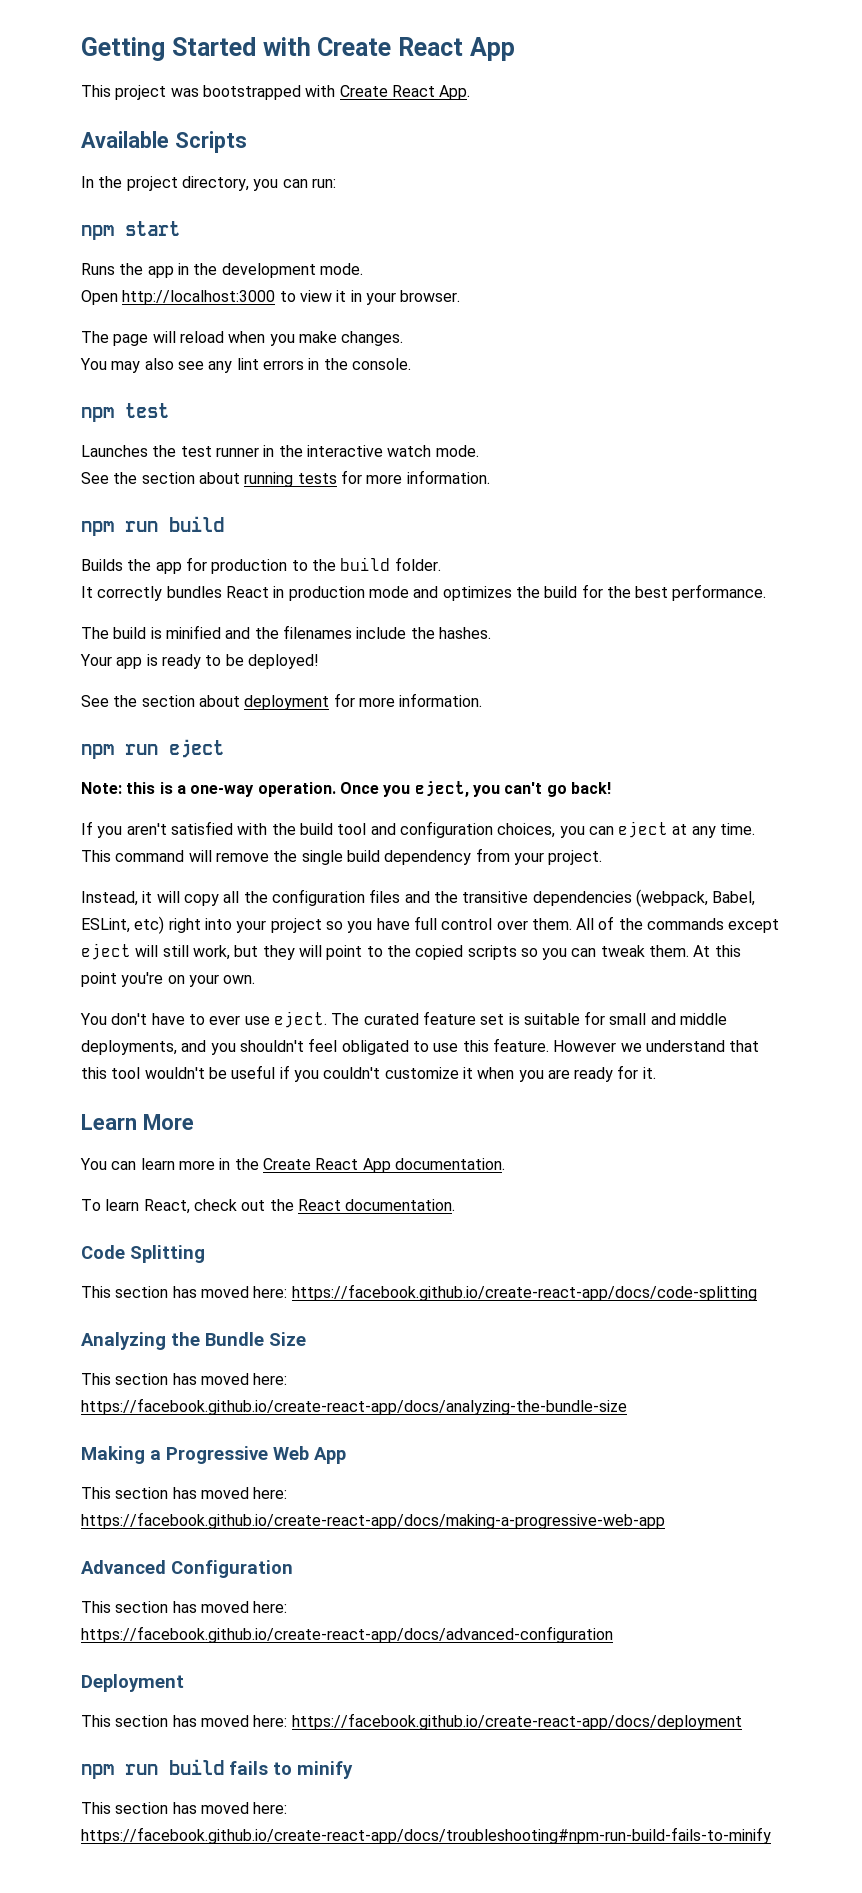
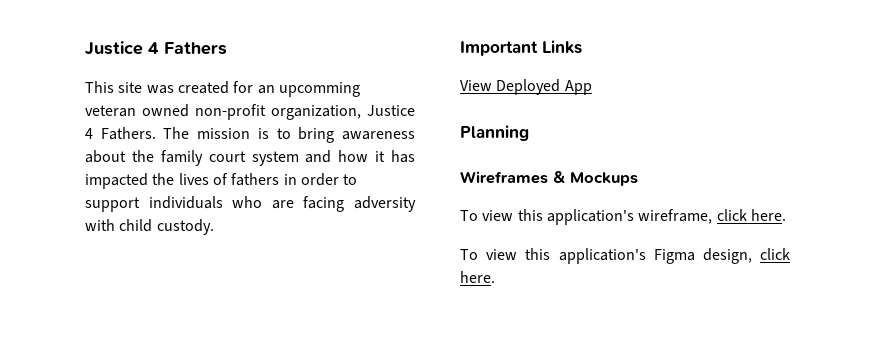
- Getting Started with Create React App
- This project was bootstrapped with Create React App.
- Available Scripts
- In the project directory, you can run:
- npm start
- Runs the app in the development mode.
- Open http://localhost:3000 to view it in your browser.
- The page will reload when you make changes.
- You may also see any lint errors in the console.
- npm test
- Launches the test runner in the interactive watch mode.
- See the section about running tests for more information.
- npm run build
- Builds the app for production to the build folder.
- It correctly bundles React in production mode and optimizes the build for the best performance.
- The build is minified and the filenames include the hashes.
- Your app is ready to be deployed!
- See the section about deployment for more information.
- npm run eject
- Note: this is a one-way operation. Once you eject, you can't go back!
- If you aren't satisfied with the build tool and configuration choices, you can eject at any time. This command will remove the single build dependency from your project.
- Instead, it will copy all the configuration files and the transitive dependencies (webpack, Babel, ESLint, etc) right into your project so you have full control over them. All of the commands except eject will still work, but they will point to the copied scripts so you can tweak them. At this point you're on your own.
- You don't have to ever use eject. The curated feature set is suitable for small and middle deployments, and you shouldn't feel obligated to use this feature. However we understand that this tool wouldn't be useful if you couldn't customize it when you are ready for it.
- Learn More
- You can learn more in the Create React App documentation.
- To learn React, check out the React documentation.
- Code Splitting
- This section has moved here: https://facebook.github.io/create-react-app/docs/code-splitting
- Analyzing the Bundle Size
- This section has moved here: https://facebook.github.io/create-react-app/docs/analyzing-the-bundle-size
- Making a Progressive Web App
- This section has moved here: https://facebook.github.io/create-react-app/docs/making-a-progressive-web-app
- Advanced Configuration
- This section has moved here: https://facebook.github.io/create-react-app/docs/advanced-configuration
- Deployment
- This section has moved here: https://facebook.github.io/create-react-app/docs/deployment
- npm run build fails to minify
- This section has moved here: https://facebook.github.io/create-react-app/docs/troubleshooting#npm-run-build-fails-to-minify
+ Justice 4 Fathers
+ This site was created for an upcomming veteran owned non-profit organization, Justice 4 Fathers. The mission is to bring awareness about the family court system and how it has impacted the lives of fathers in order to support individuals who are facing adversity with child custody.
+ Important Links
+ View Deployed App
+ Planning
+ Wireframes & Mockups
+ To view this application's wireframe, click here.
+ To view this application's Figma design, click here.

